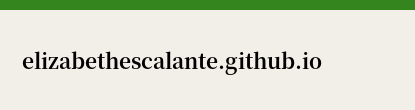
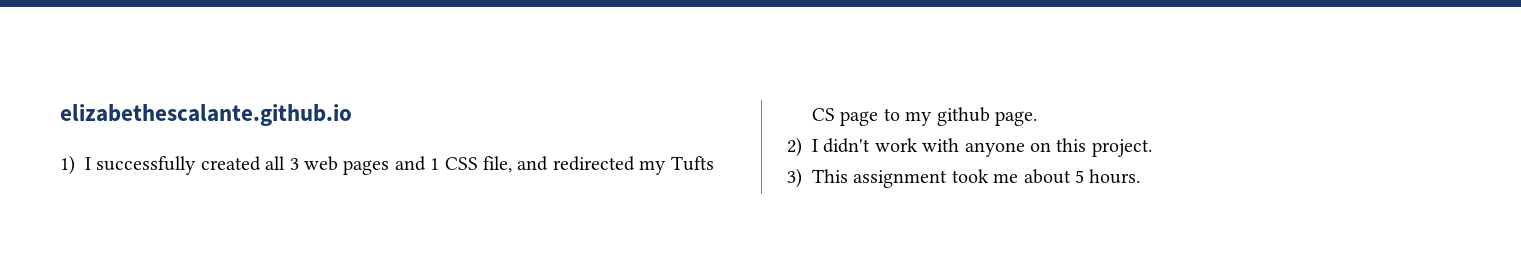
+ 1) I successfully created all 3 web pages and 1 CSS file, and redirected my Tufts CS page to my github page.
+ 2) I didn't work with anyone on this project.
+ 3) This assignment took me about 5 hours.

